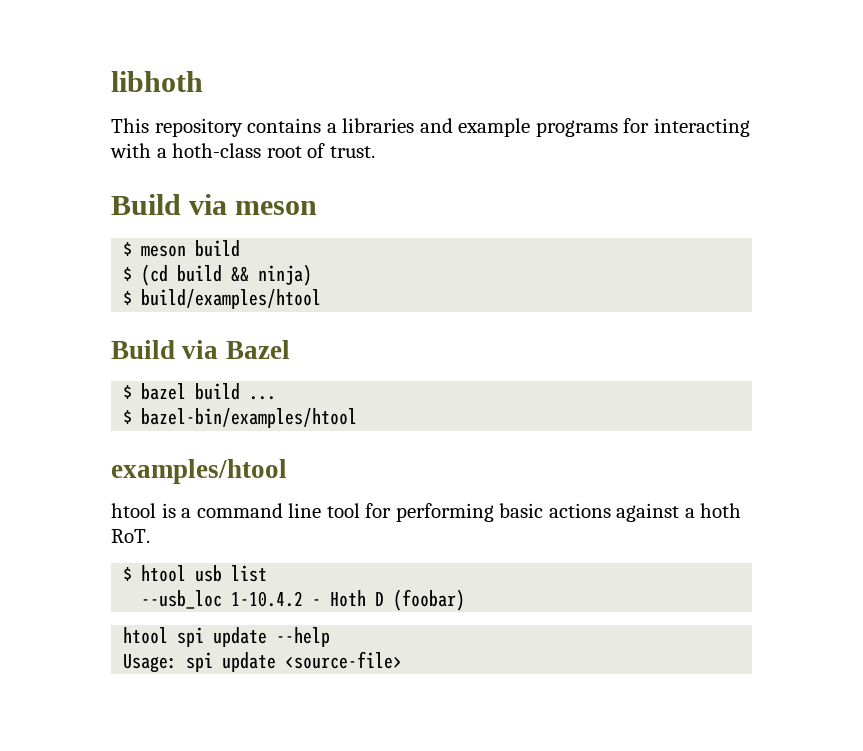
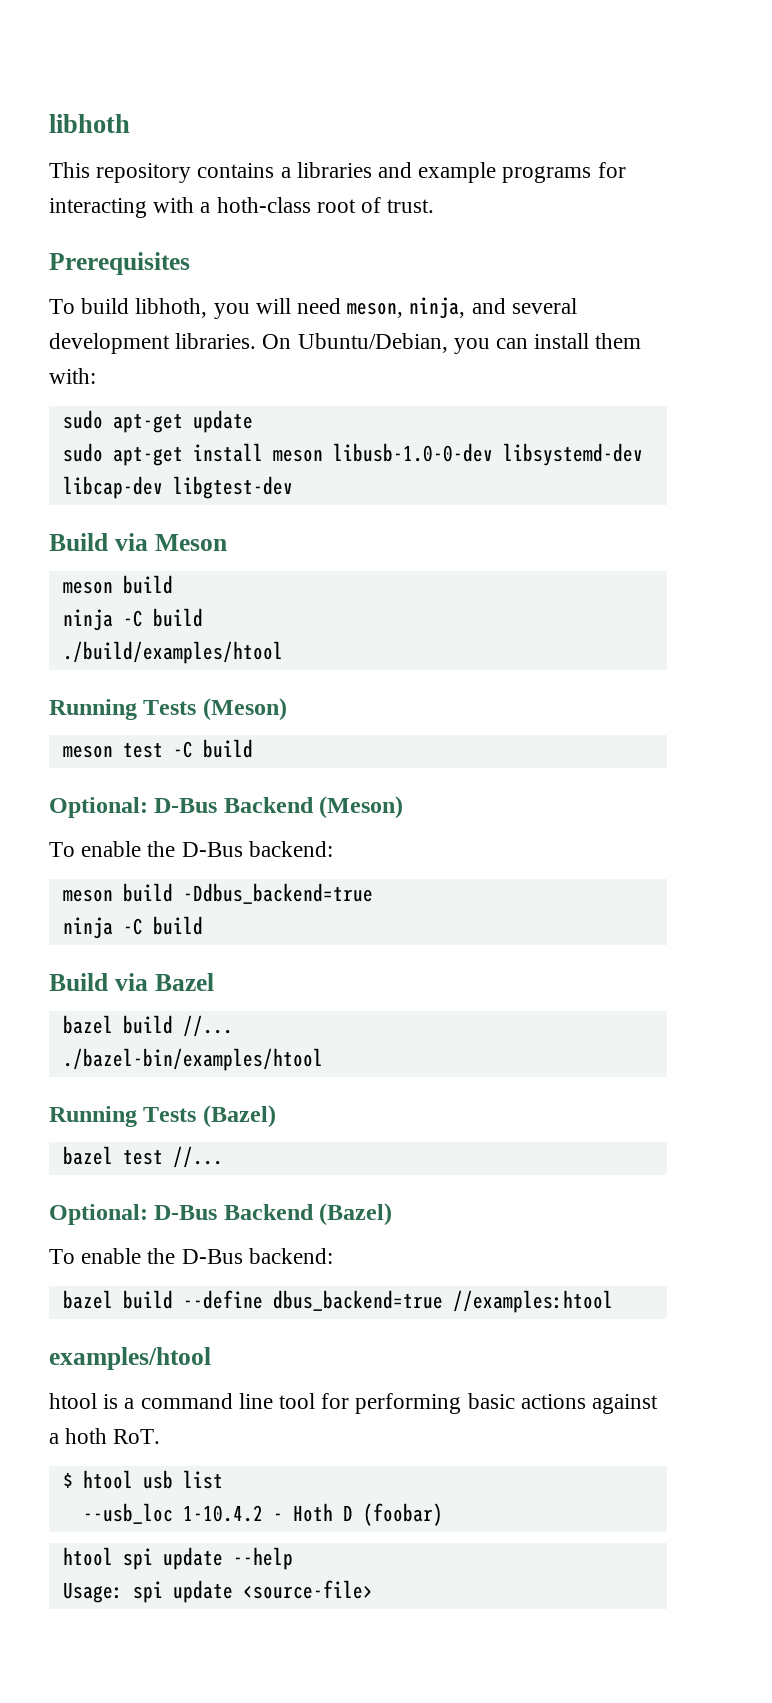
- Build via meson
- $ meson build
- $ (cd build && ninja)
- $ build/examples/htool
+ Prerequisites
+ To build libhoth, you will need meson, ninja, and several development libraries. On Ubuntu/Debian, you can install them with:
+ sudo apt-get update
+ sudo apt-get install meson libusb-1.0-0-dev libsystemd-dev libcap-dev libgtest-dev
+ Build via Meson
+ meson build
+ ninja -C build
+ ./build/examples/htool
+ Running Tests (Meson)
+ meson test -C build
+ Optional: D-Bus Backend (Meson)
+ To enable the D-Bus backend:
+ meson build -Ddbus_backend=true
+ ninja -C build
- $ bazel build ...
- $ bazel-bin/examples/htool
+ bazel build //...
+ ./bazel-bin/examples/htool
+ Running Tests (Bazel)
+ bazel test //...
+ Optional: D-Bus Backend (Bazel)
+ To enable the D-Bus backend:
+ bazel build --define dbus_backend=true //examples:htool

